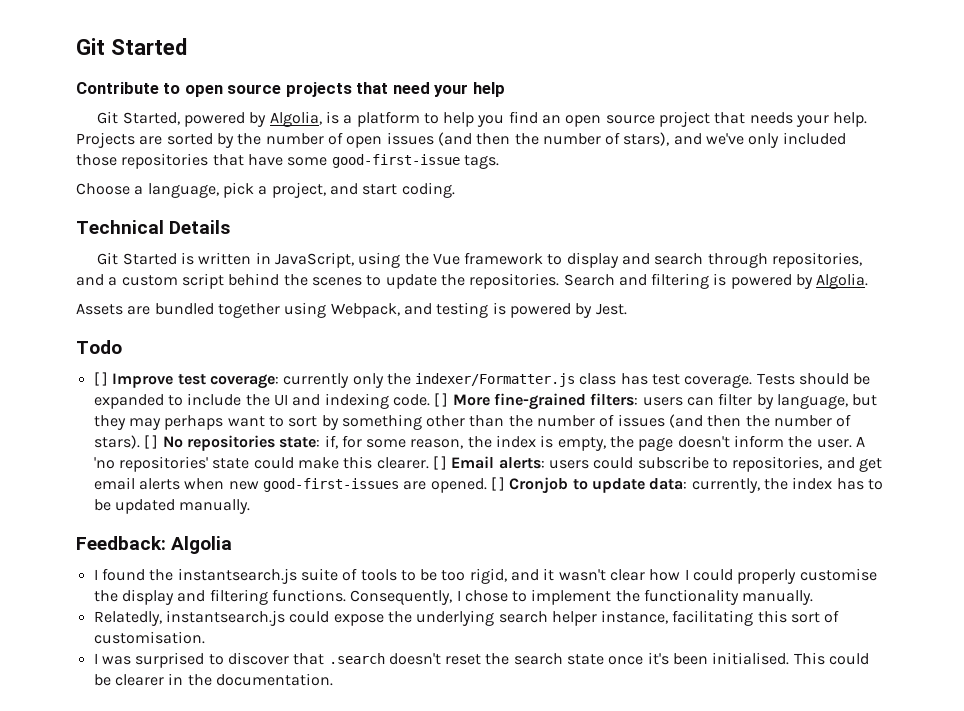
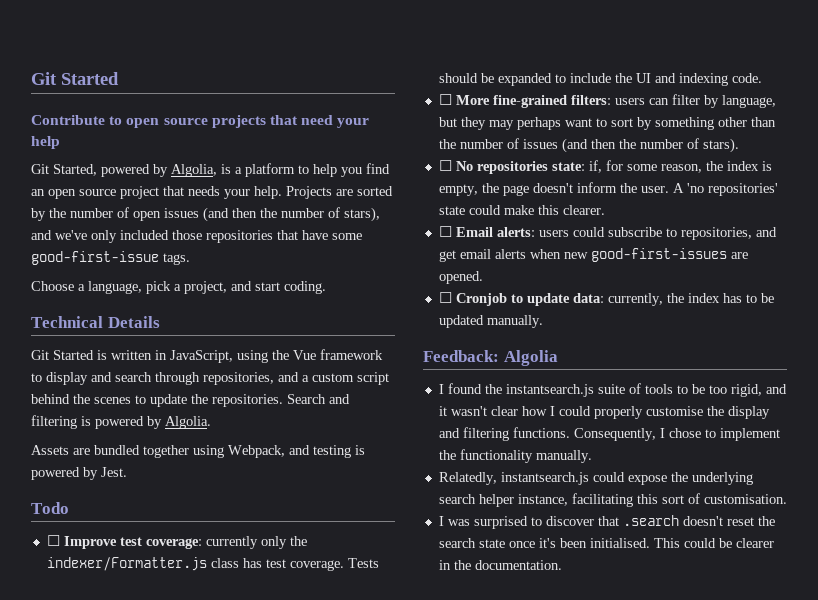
- [ ] Improve test coverage: currently only the indexer/Formatter.js class has test coverage.
+ ☐ Improve test coverage: currently only the indexer/Formatter.js class has test coverage.
- Tests should be expanded to include the UI and indexing code. [ ] More fine-grained filters: users can filter by language, but they may perhaps want to sort by something other than the number of issues (and then the number of stars). [ ] No repositories state: if, for some reason, the index is empty, the page doesn't inform the user.
+ Tests should be expanded to include the UI and indexing code.
+ ☐ More fine-grained filters: users can filter by language, but they may perhaps want to sort by something other than the number of issues (and then the number of stars).
+ ☐ No repositories state: if, for some reason, the index is empty, the page doesn't inform the user.
- A 'no repositories' state could make this clearer. [ ] Email alerts: users could subscribe to repositories, and get email alerts when new good-first-issues are opened. [ ] Cronjob to update data: currently, the index has to be updated manually.
+ A 'no repositories' state could make this clearer.
+ ☐ Email alerts: users could subscribe to repositories, and get email alerts when new good-first-issues are opened.
+ ☐ Cronjob to update data: currently, the index has to be updated manually.

